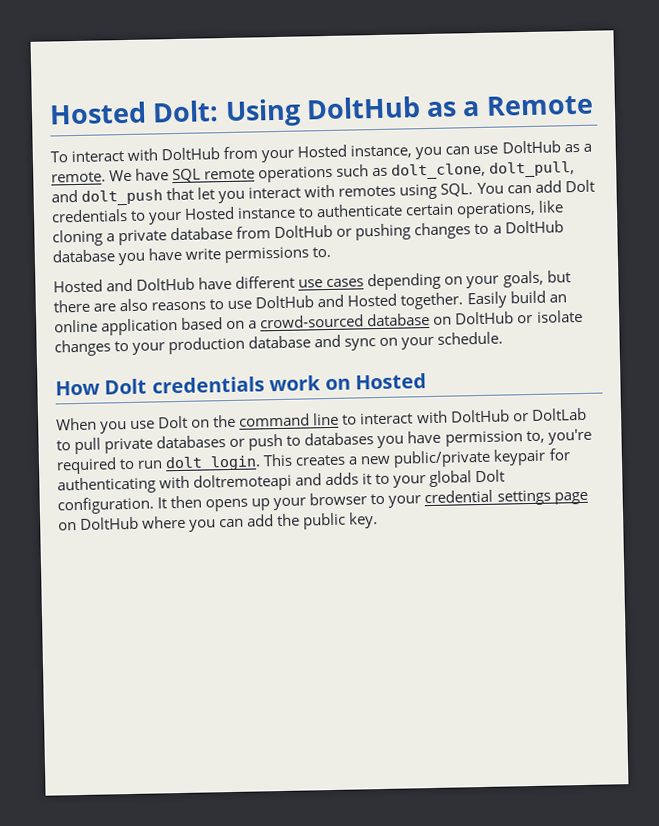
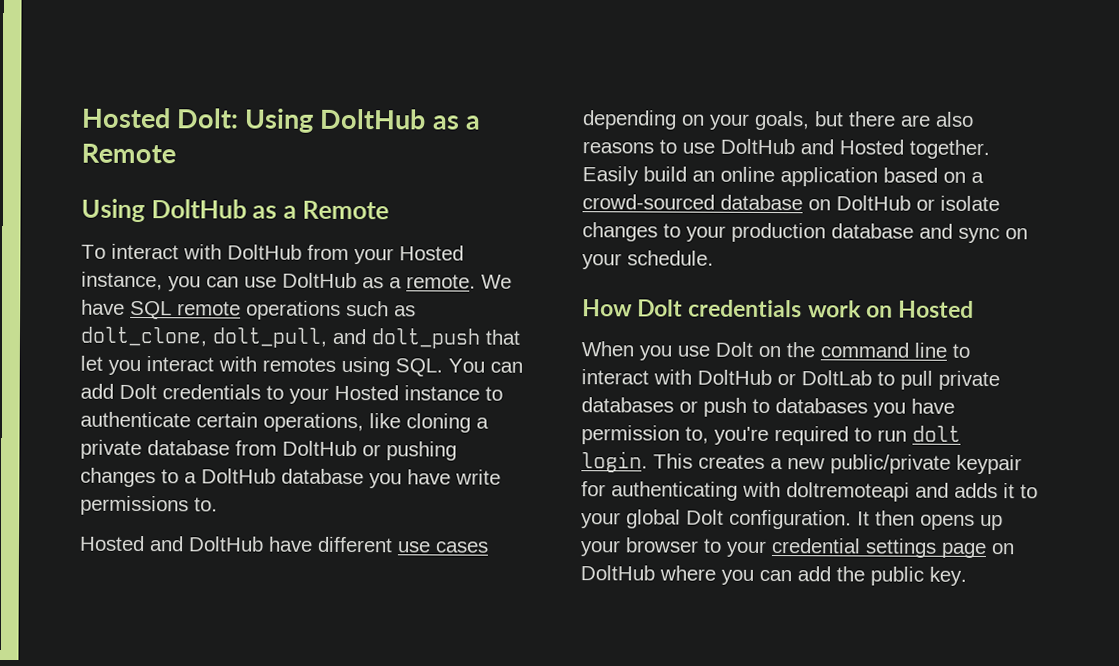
  Hosted Dolt: Using DoltHub as a Remote
+ Using DoltHub as a Remote

